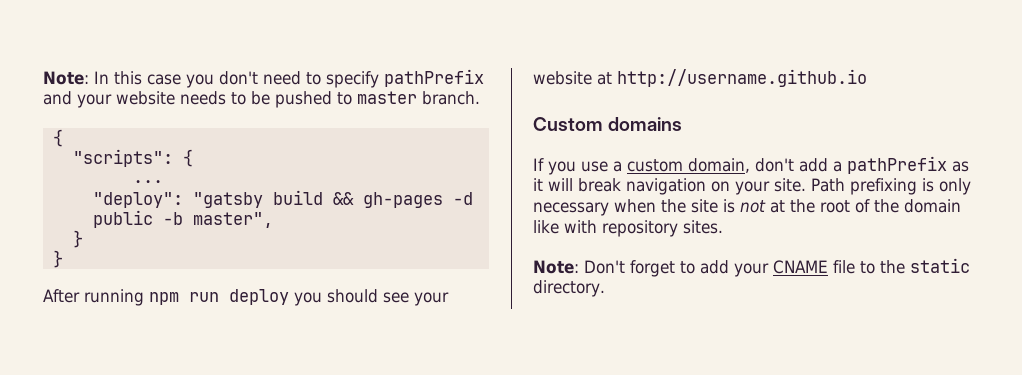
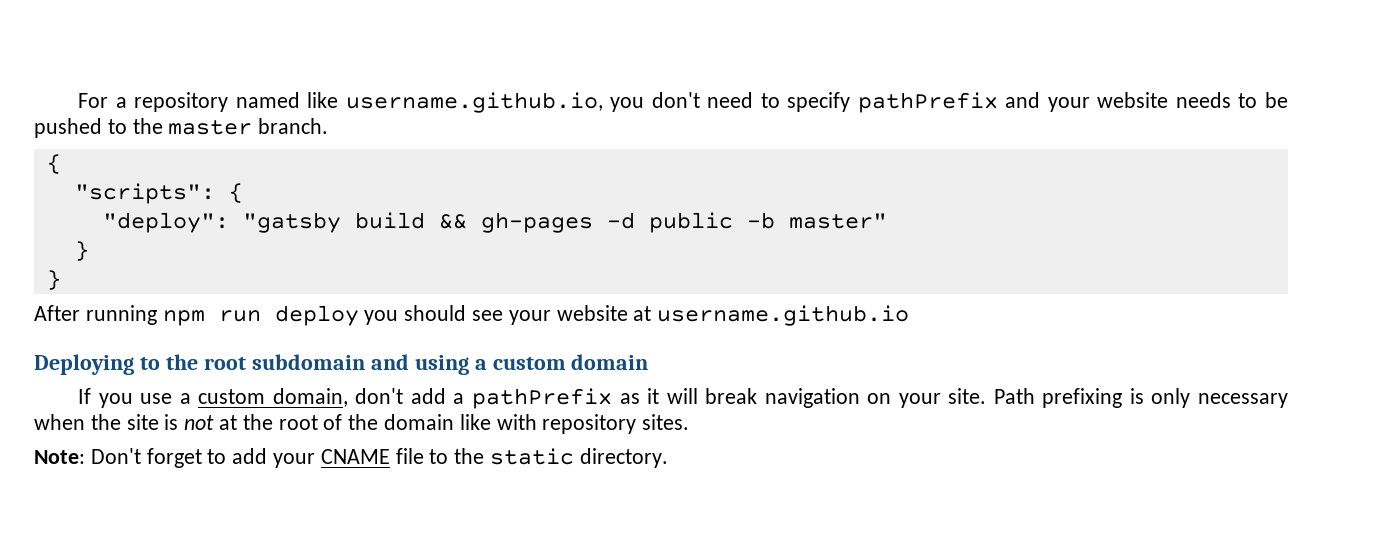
- Note: In this case you don't need to specify pathPrefix and your website needs to be pushed to master branch.
+ For a repository named like username.github.io, you don't need to specify pathPrefix and your website needs to be pushed to the master branch.
- ...
- "deploy": "gatsby build && gh-pages -d public -b master",
+ "deploy": "gatsby build && gh-pages -d public -b master"
- After running npm run deploy you should see your website at http://username.github.io
- Custom domains
+ After running npm run deploy you should see your website at username.github.io
+ Deploying to the root subdomain and using a custom domain

